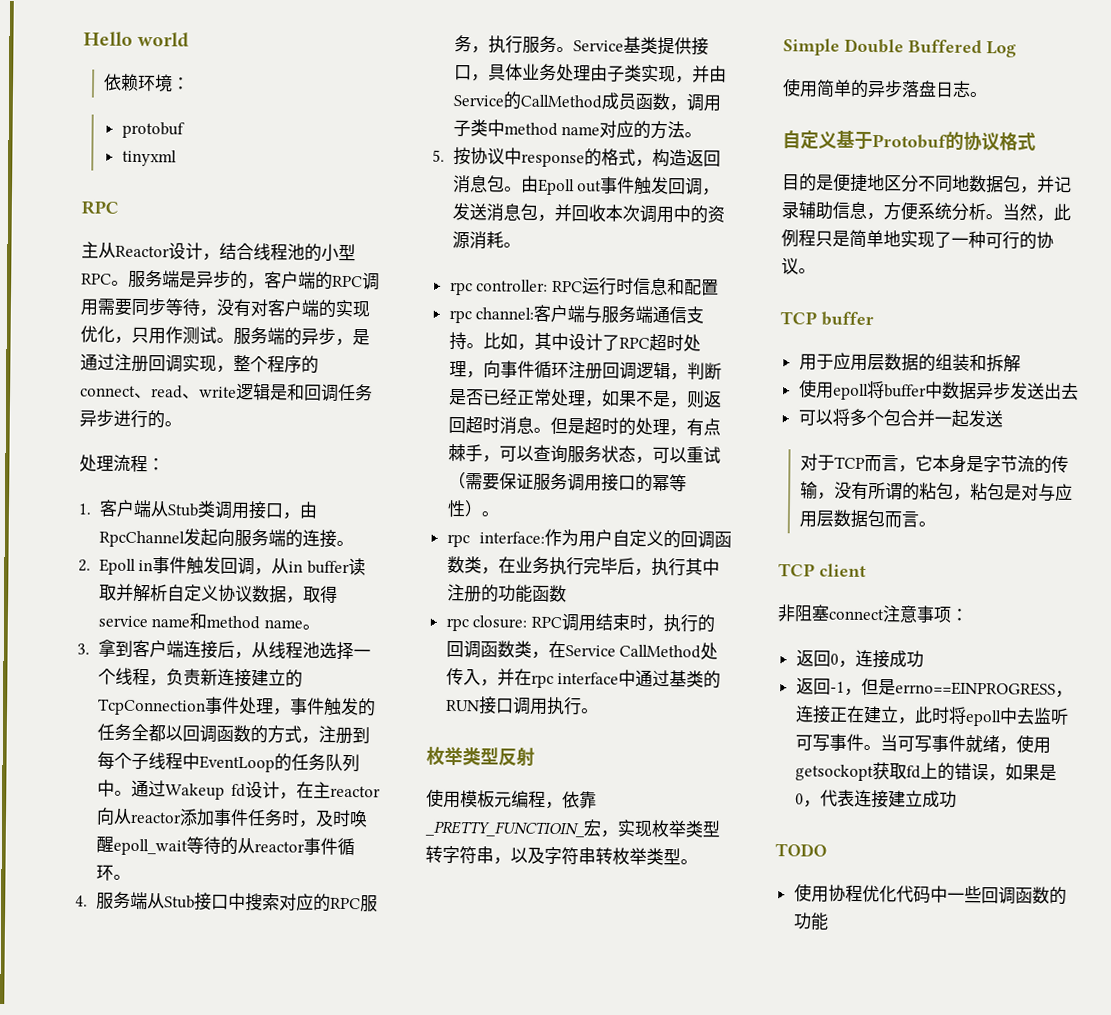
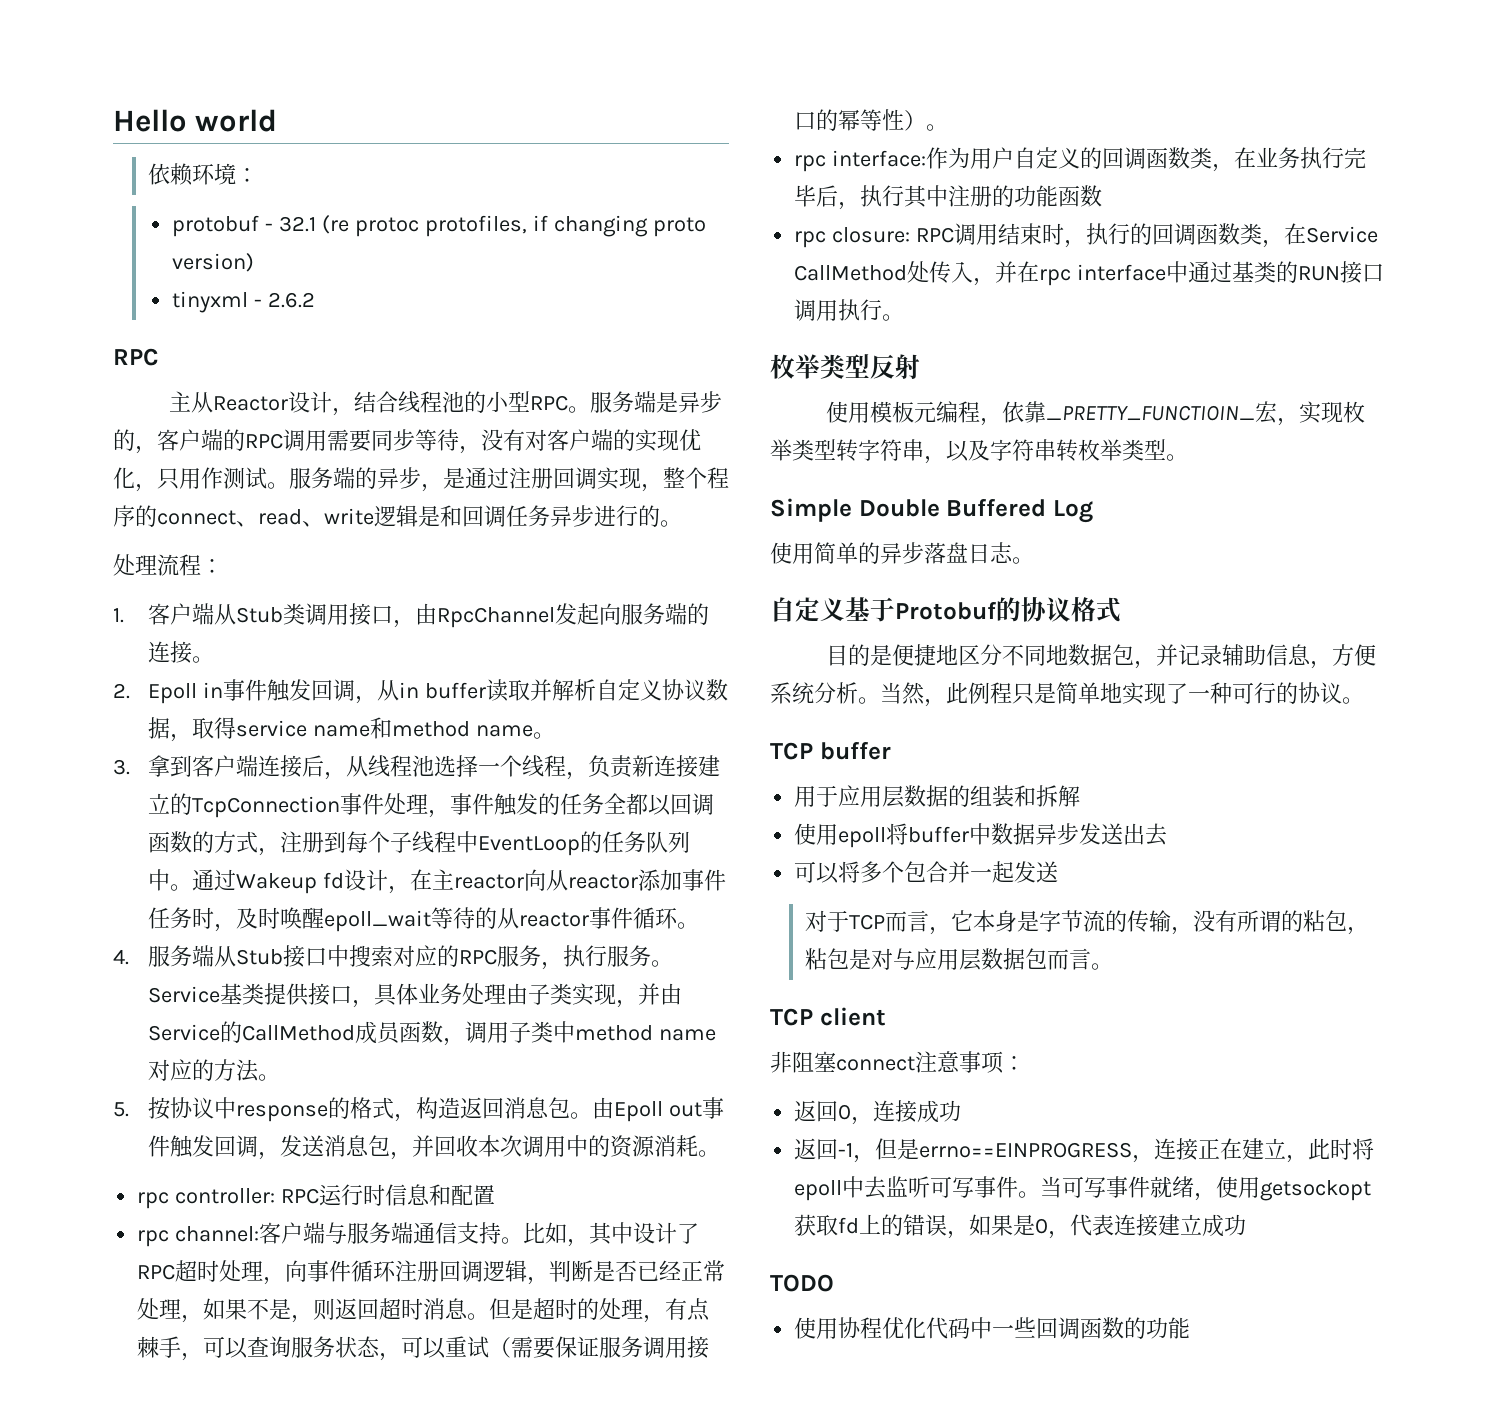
- protobuf
+ protobuf - 32.1 (re protoc protofiles, if changing proto version)
- tinyxml
+ tinyxml - 2.6.2

